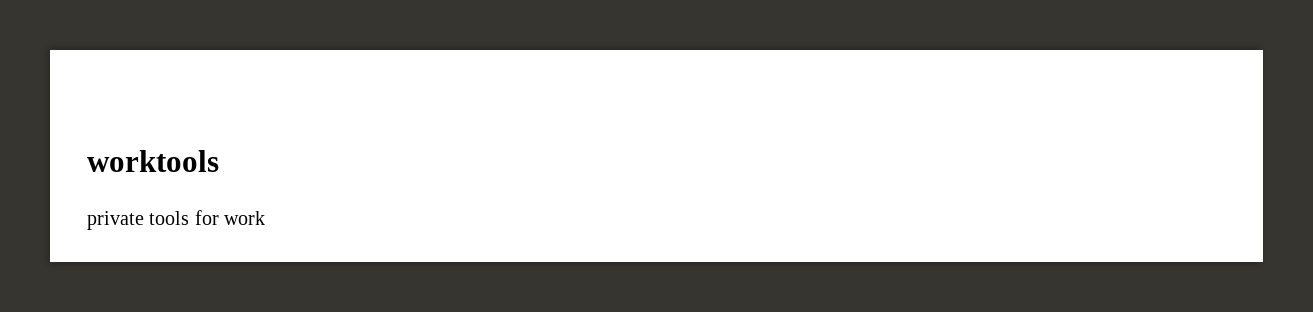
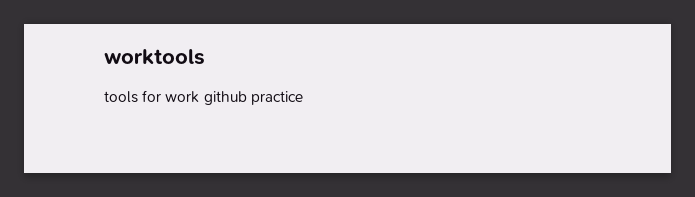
- private tools for work
+ tools for work github practice

